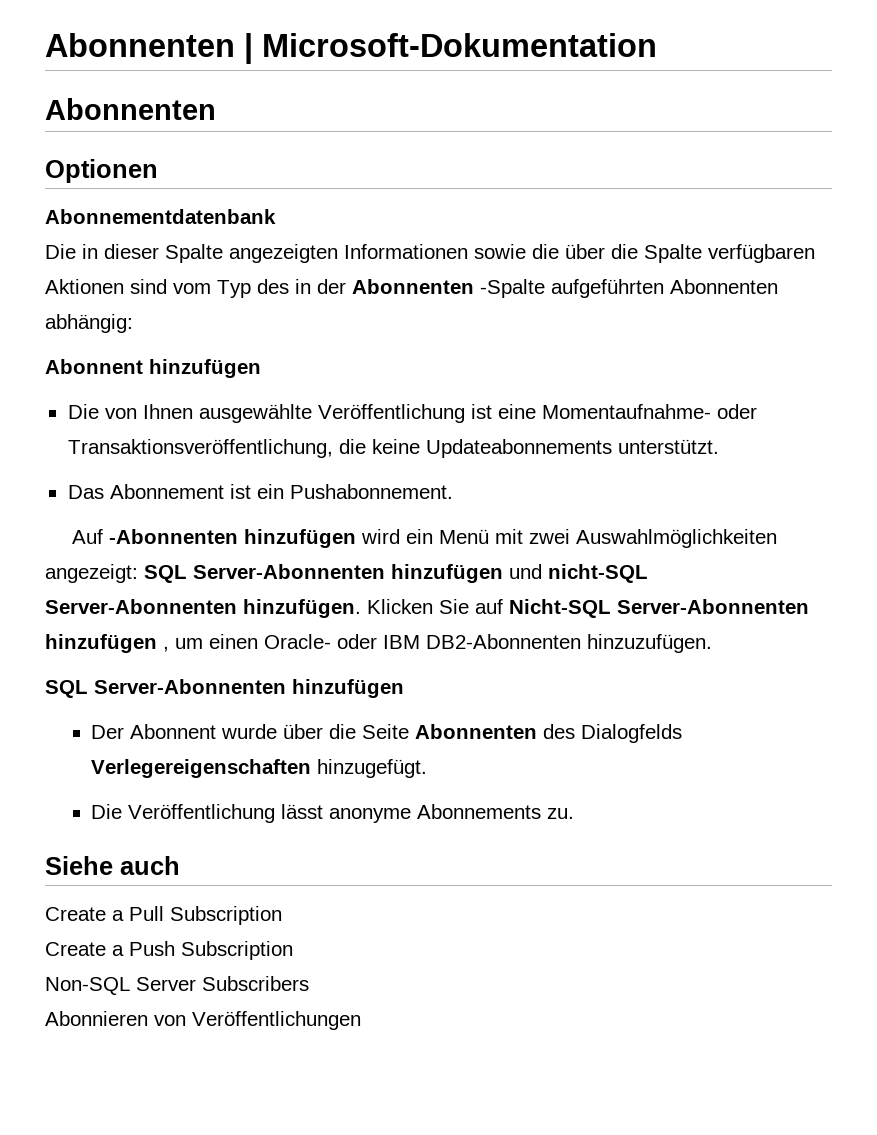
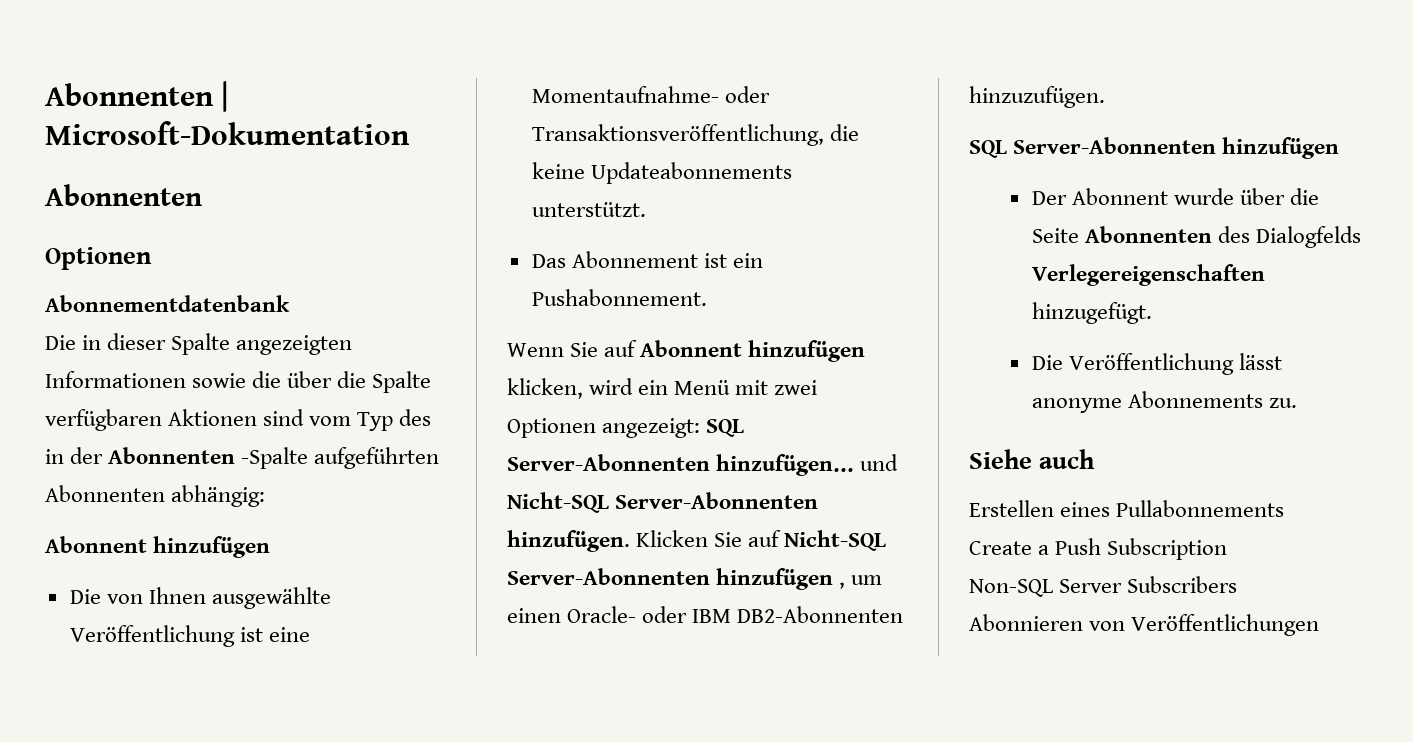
- Auf -Abonnenten hinzufügen wird ein Menü mit zwei Auswahlmöglichkeiten angezeigt: SQL Server-Abonnenten hinzufügen und nicht-SQL Server-Abonnenten hinzufügen.
+ Wenn Sie auf Abonnent hinzufügen klicken, wird ein Menü mit zwei Optionen angezeigt: SQL Server-Abonnenten hinzufügen... und Nicht-SQL Server-Abonnenten hinzufügen.
- Create a Pull Subscription
+ Erstellen eines Pullabonnements

